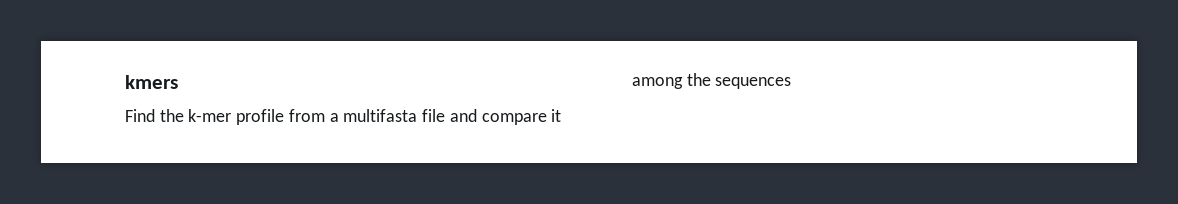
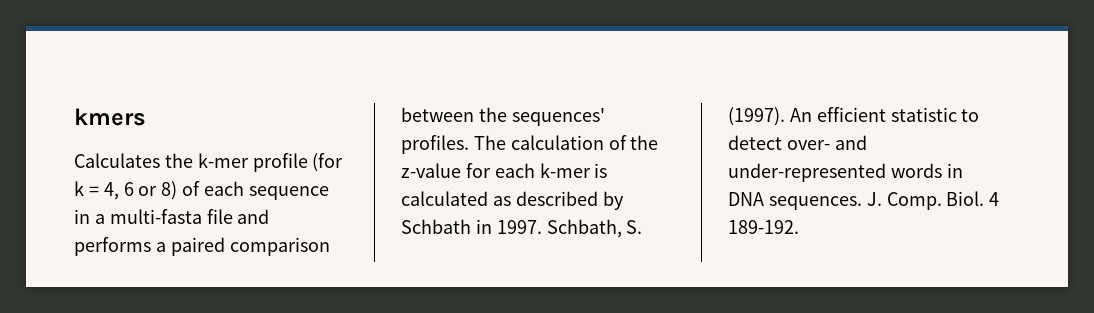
- Find the k-mer profile from a multifasta file and compare it among the sequences
+ Calculates the k-mer profile (for k = 4, 6 or 8) of each sequence in a multi-fasta file and performs a paired comparison between the sequences' profiles. The calculation of the z-value for each k-mer is calculated as described by Schbath in 1997. Schbath, S. (1997). An efficient statistic to detect over- and under-represented words in DNA sequences. J. Comp. Biol. 4 189-192.

